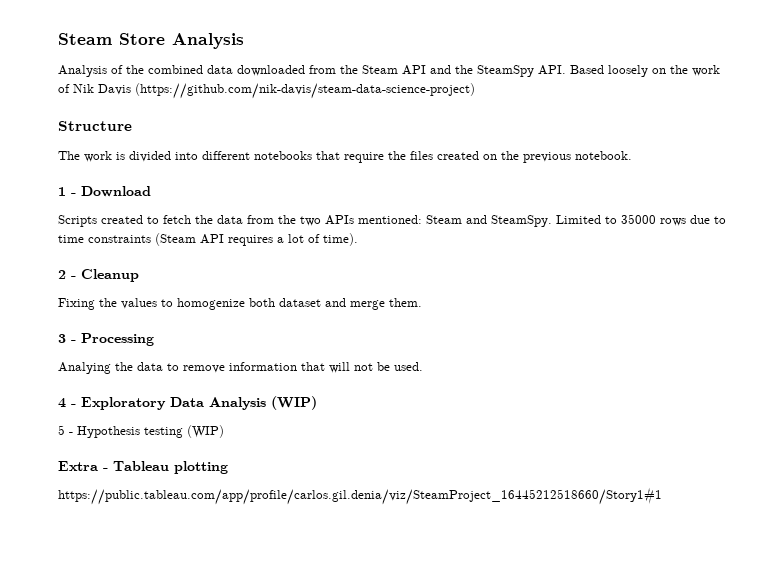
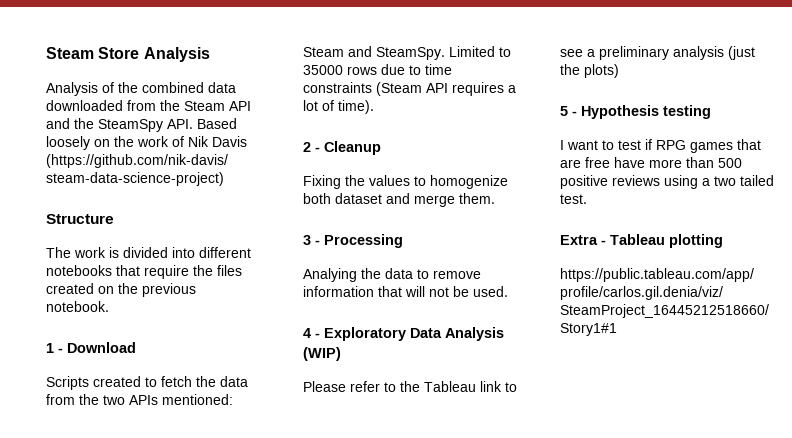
- 5 - Hypothesis testing (WIP)
+ Please refer to the Tableau link to see a preliminary analysis (just the plots)
+ 5 - Hypothesis testing
+ I want to test if RPG games that are free have more than 500 positive reviews using a two tailed test.

